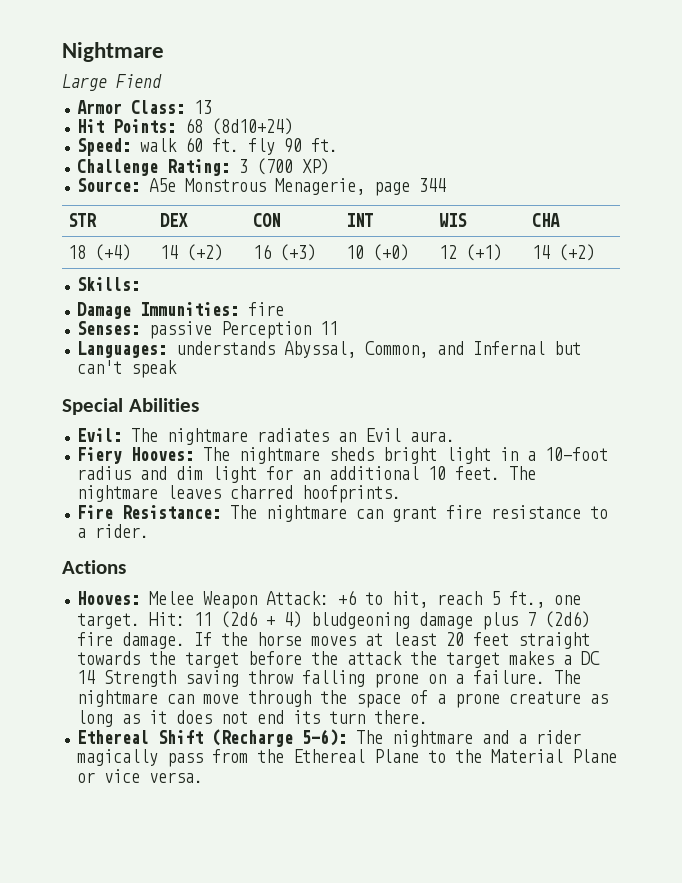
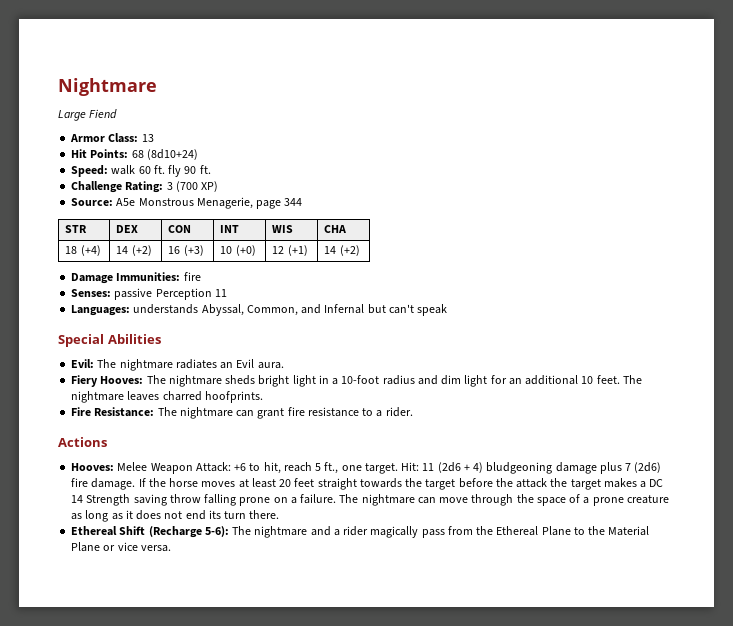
- Skills:

